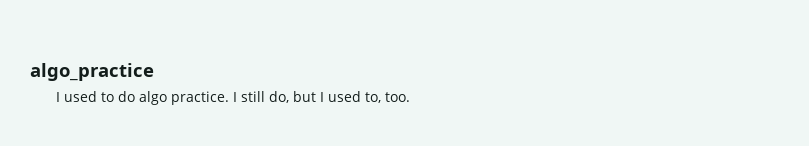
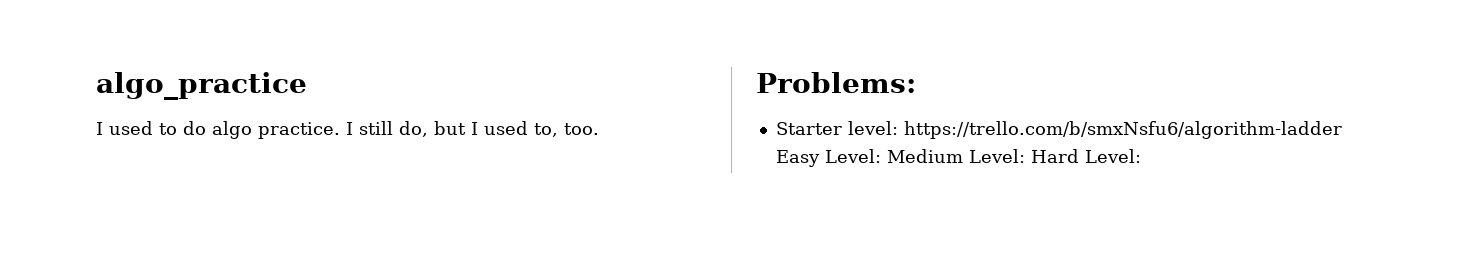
+ Problems:
+ Starter level: https://trello.com/b/smxNsfu6/algorithm-ladder Easy Level: Medium Level: Hard Level:

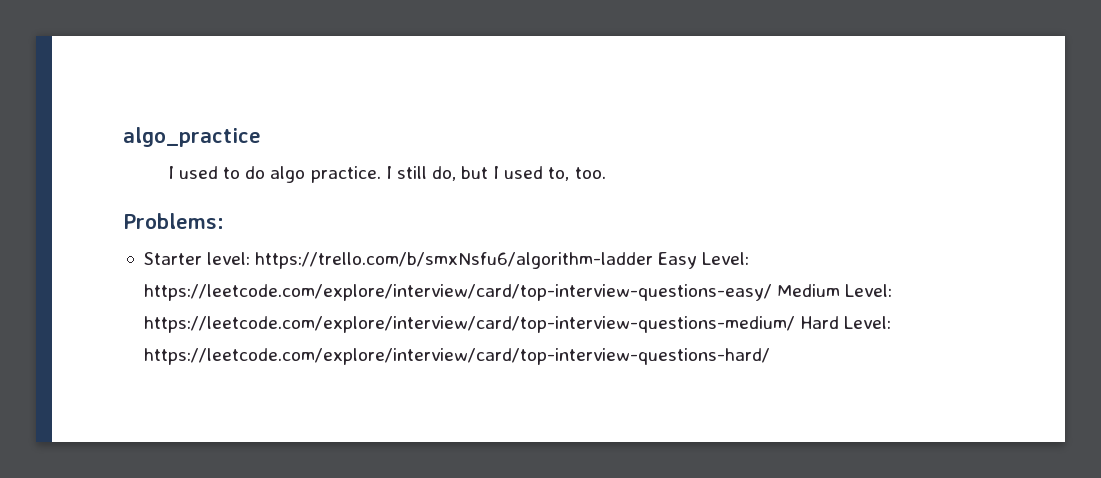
- Starter level: https://trello.com/b/smxNsfu6/algorithm-ladder Easy Level: Medium Level: Hard Level:
+ Starter level: https://trello.com/b/smxNsfu6/algorithm-ladder Easy Level: https://leetcode.com/explore/interview/card/top-interview-questions-easy/ Medium Level: https://leetcode.com/explore/interview/card/top-interview-questions-medium/ Hard Level: https://leetcode.com/explore/interview/card/top-interview-questions-hard/

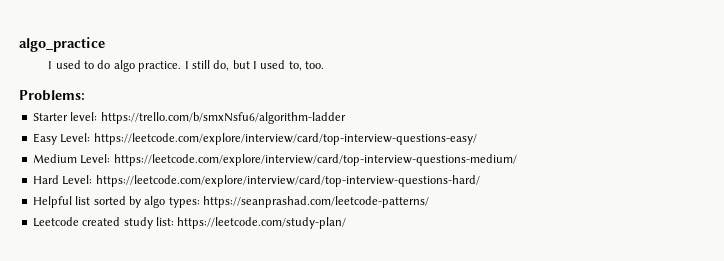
- Starter level: https://trello.com/b/smxNsfu6/algorithm-ladder Easy Level: https://leetcode.com/explore/interview/card/top-interview-questions-easy/ Medium Level: https://leetcode.com/explore/interview/card/top-interview-questions-medium/ Hard Level: https://leetcode.com/explore/interview/card/top-interview-questions-hard/
+ Starter level: https://trello.com/b/smxNsfu6/algorithm-ladder
+ Easy Level: https://leetcode.com/explore/interview/card/top-interview-questions-easy/
+ Medium Level: https://leetcode.com/explore/interview/card/top-interview-questions-medium/
+ Hard Level: https://leetcode.com/explore/interview/card/top-interview-questions-hard/
+ Helpful list sorted by algo types: https://seanprashad.com/leetcode-patterns/
+ Leetcode created study list: https://leetcode.com/study-plan/

